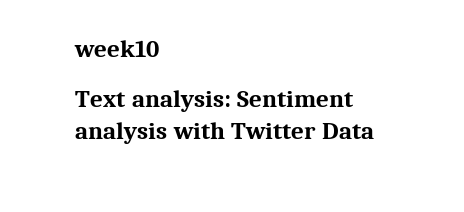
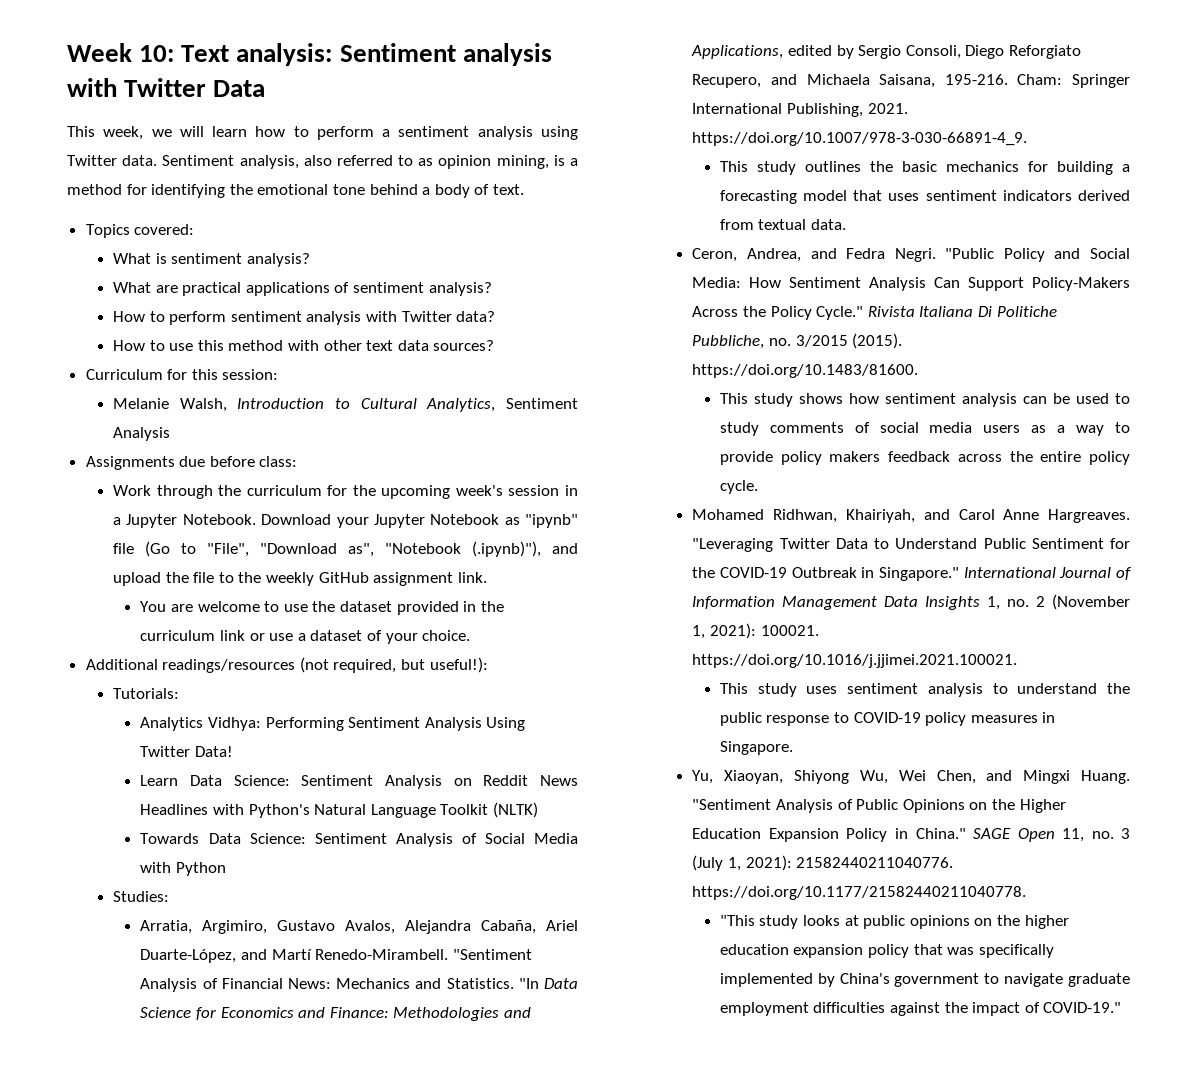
- week10
- Text analysis: Sentiment analysis with Twitter Data
+ Week 10: Text analysis: Sentiment analysis with Twitter Data
+ This week, we will learn how to perform a sentiment analysis using Twitter data. Sentiment analysis, also referred to as opinion mining, is a method for identifying the emotional tone behind a body of text.
+ Topics covered:
+ What is sentiment analysis?
+ What are practical applications of sentiment analysis?
+ How to perform sentiment analysis with Twitter data?
+ How to use this method with other text data sources?
+ Curriculum for this session:
+ Melanie Walsh, Introduction to Cultural Analytics, Sentiment Analysis
+ Assignments due before class:
+ Work through the curriculum for the upcoming week's session in a Jupyter Notebook. Download your Jupyter Notebook as "ipynb" file (Go to "File", "Download as", "Notebook (.ipynb)"), and upload the file to the weekly GitHub assignment link.
+ You are welcome to use the dataset provided in the curriculum link or use a dataset of your choice.
+ Additional readings/resources (not required, but useful!):
+ Tutorials:
+ Analytics Vidhya: Performing Sentiment Analysis Using Twitter Data!
+ Learn Data Science: Sentiment Analysis on Reddit News Headlines with Python's Natural Language Toolkit (NLTK)
+ Towards Data Science: Sentiment Analysis of Social Media with Python
+ Studies:
+ Arratia, Argimiro, Gustavo Avalos, Alejandra Cabaña, Ariel Duarte-López, and Martí Renedo-Mirambell. "Sentiment Analysis of Financial News: Mechanics and Statistics. "In Data Science for Economics and Finance: Methodologies and Applications, edited by Sergio Consoli, Diego Reforgiato Recupero, and Michaela Saisana, 195-216. Cham: Springer International Publishing, 2021. https://doi.org/10.1007/978-3-030-66891-4_9.
+ This study outlines the basic mechanics for building a forecasting model that uses sentiment indicators derived from textual data.
+ Ceron, Andrea, and Fedra Negri. "Public Policy and Social Media: How Sentiment Analysis Can Support Policy-Makers Across the Policy Cycle." Rivista Italiana Di Politiche Pubbliche, no. 3/2015 (2015). https://doi.org/10.1483/81600.
+ This study shows how sentiment analysis can be used to study comments of social media users as a way to provide policy makers feedback across the entire policy cycle.
+ Mohamed Ridhwan, Khairiyah, and Carol Anne Hargreaves. "Leveraging Twitter Data to Understand Public Sentiment for the COVID-19 Outbreak in Singapore." International Journal of Information Management Data Insights 1, no. 2 (November 1, 2021): 100021. https://doi.org/10.1016/j.jjimei.2021.100021.
+ This study uses sentiment analysis to understand the public response to COVID-19 policy measures in Singapore.
+ Yu, Xiaoyan, Shiyong Wu, Wei Chen, and Mingxi Huang. "Sentiment Analysis of Public Opinions on the Higher Education Expansion Policy in China." SAGE Open 11, no. 3 (July 1, 2021): 21582440211040776. https://doi.org/10.1177/21582440211040778.
+ "This study looks at public opinions on the higher education expansion policy that was specifically implemented by China's government to navigate graduate employment difficulties against the impact of COVID-19."

